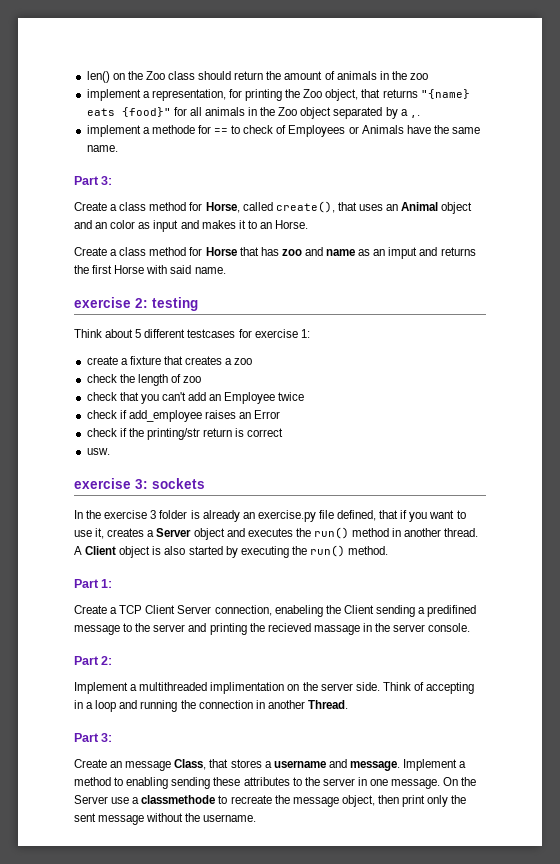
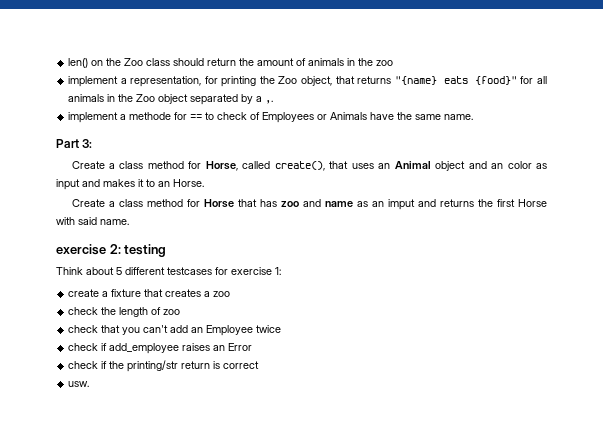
- exercise 3: sockets
- In the exercise 3 folder is already an exercise.py file defined, that if you want to use it, creates a Server object and executes the run() method in another thread. A Client object is also started by executing the run() method.
- Part 1:
- Create a TCP Client Server connection, enabeling the Client sending a predifined message to the server and printing the recieved massage in the server console.
- Part 2:
- Implement a multithreaded implimentation on the server side. Think of accepting in a loop and running the connection in another Thread.
- Part 3:
- Create an message Class, that stores a username and message. Implement a method to enabling sending these attributes to the server in one message. On the Server use a classmethode to recreate the message object, then print only the sent message without the username.

